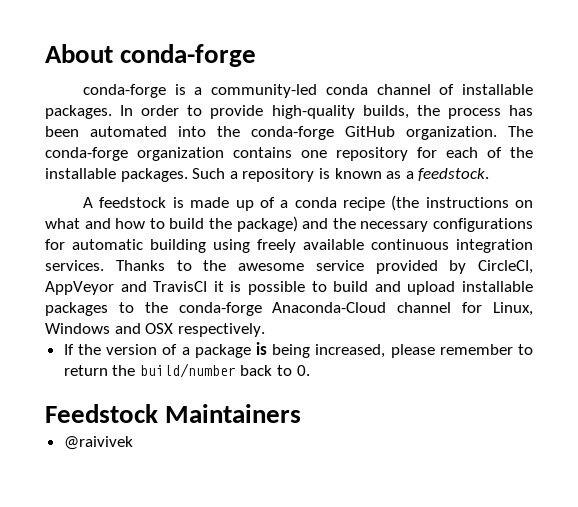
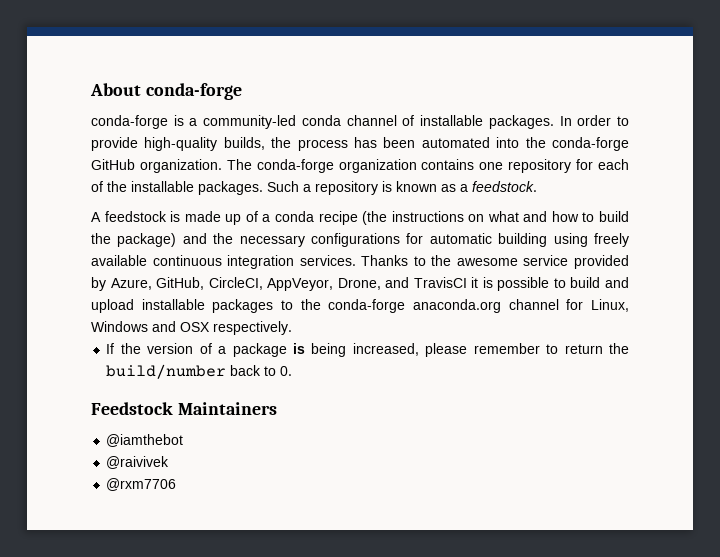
- Thanks to the awesome service provided by CircleCI, AppVeyor and TravisCI it is possible to build and upload installable packages to the conda-forge Anaconda-Cloud channel for Linux, Windows and OSX respectively.
+ Thanks to the awesome service provided by Azure, GitHub, CircleCI, AppVeyor, Drone, and TravisCI it is possible to build and upload installable packages to the conda-forge anaconda.org channel for Linux, Windows and OSX respectively.
+ @iamthebot
+ @rxm7706

